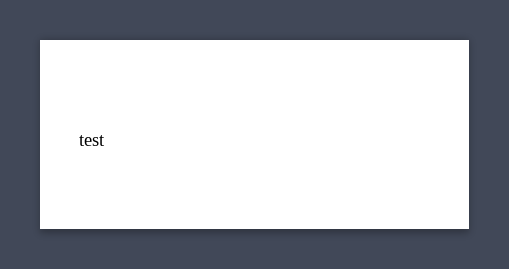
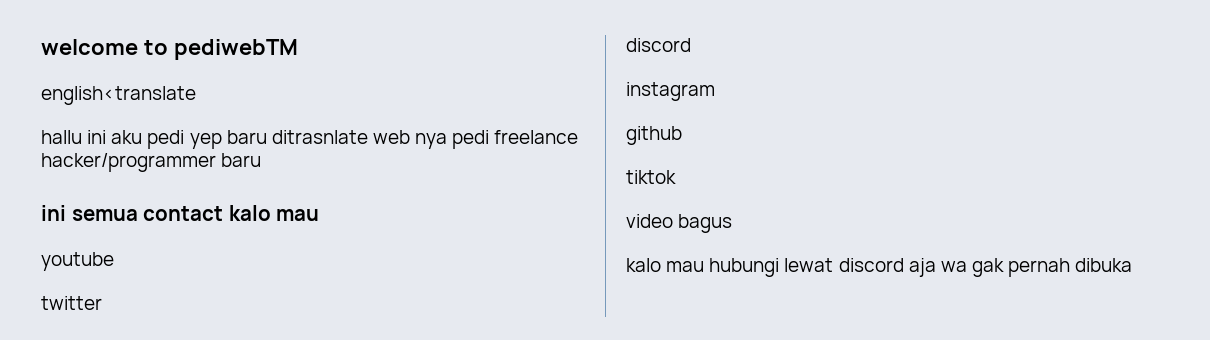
- test
+ welcome to pediwebTM
+ english<translate
+ hallu ini aku pedi yep baru ditrasnlate web nya pedi freelance hacker/programmer baru
+ ini semua contact kalo mau
+ youtube
+ twitter
+ discord
+ instagram
+ github
+ tiktok
+ video bagus
+ kalo mau hubungi lewat discord aja wa gak pernah dibuka

